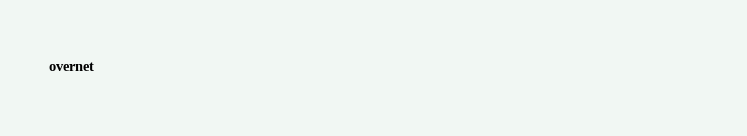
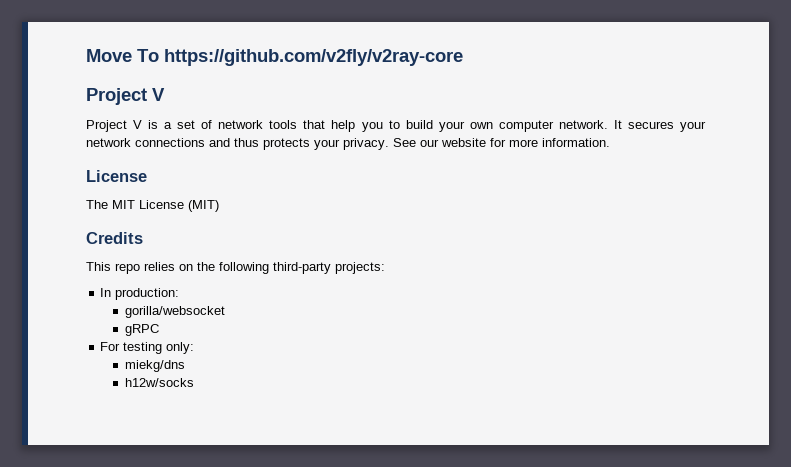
- overnet
+ Move To https://github.com/v2fly/v2ray-core
+ Project V
+ Project V is a set of network tools that help you to build your own computer network. It secures your network connections and thus protects your privacy. See our website for more information.
+ License
+ The MIT License (MIT)
+ Credits
+ This repo relies on the following third-party projects:
+ In production:
+ gorilla/websocket
+ gRPC
+ For testing only:
+ miekg/dns
+ h12w/socks

